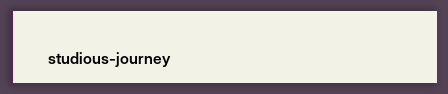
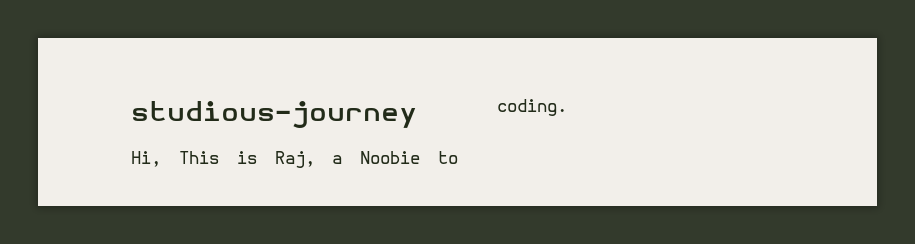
+ Hi, This is Raj, a Noobie to coding.

